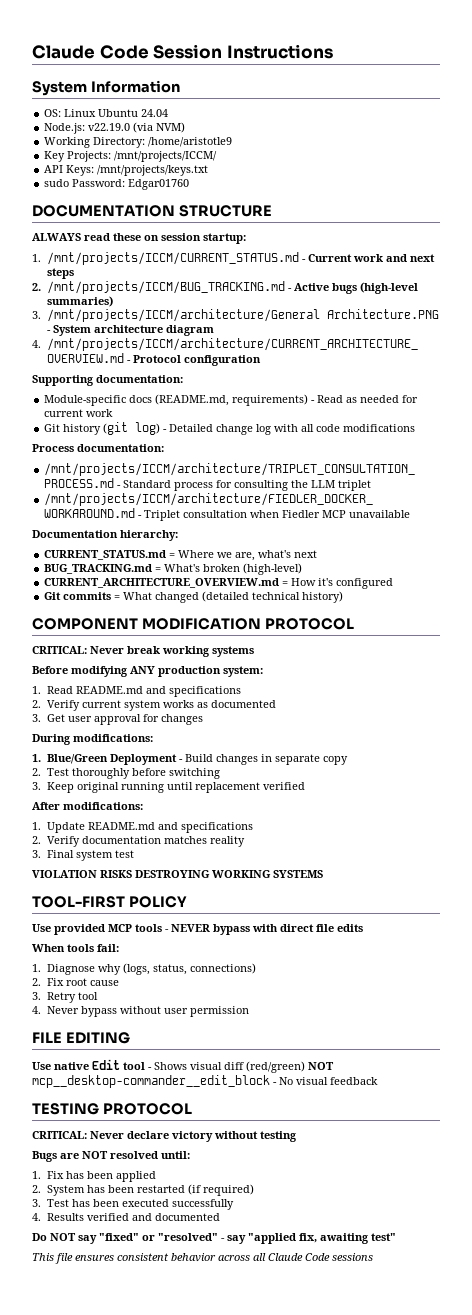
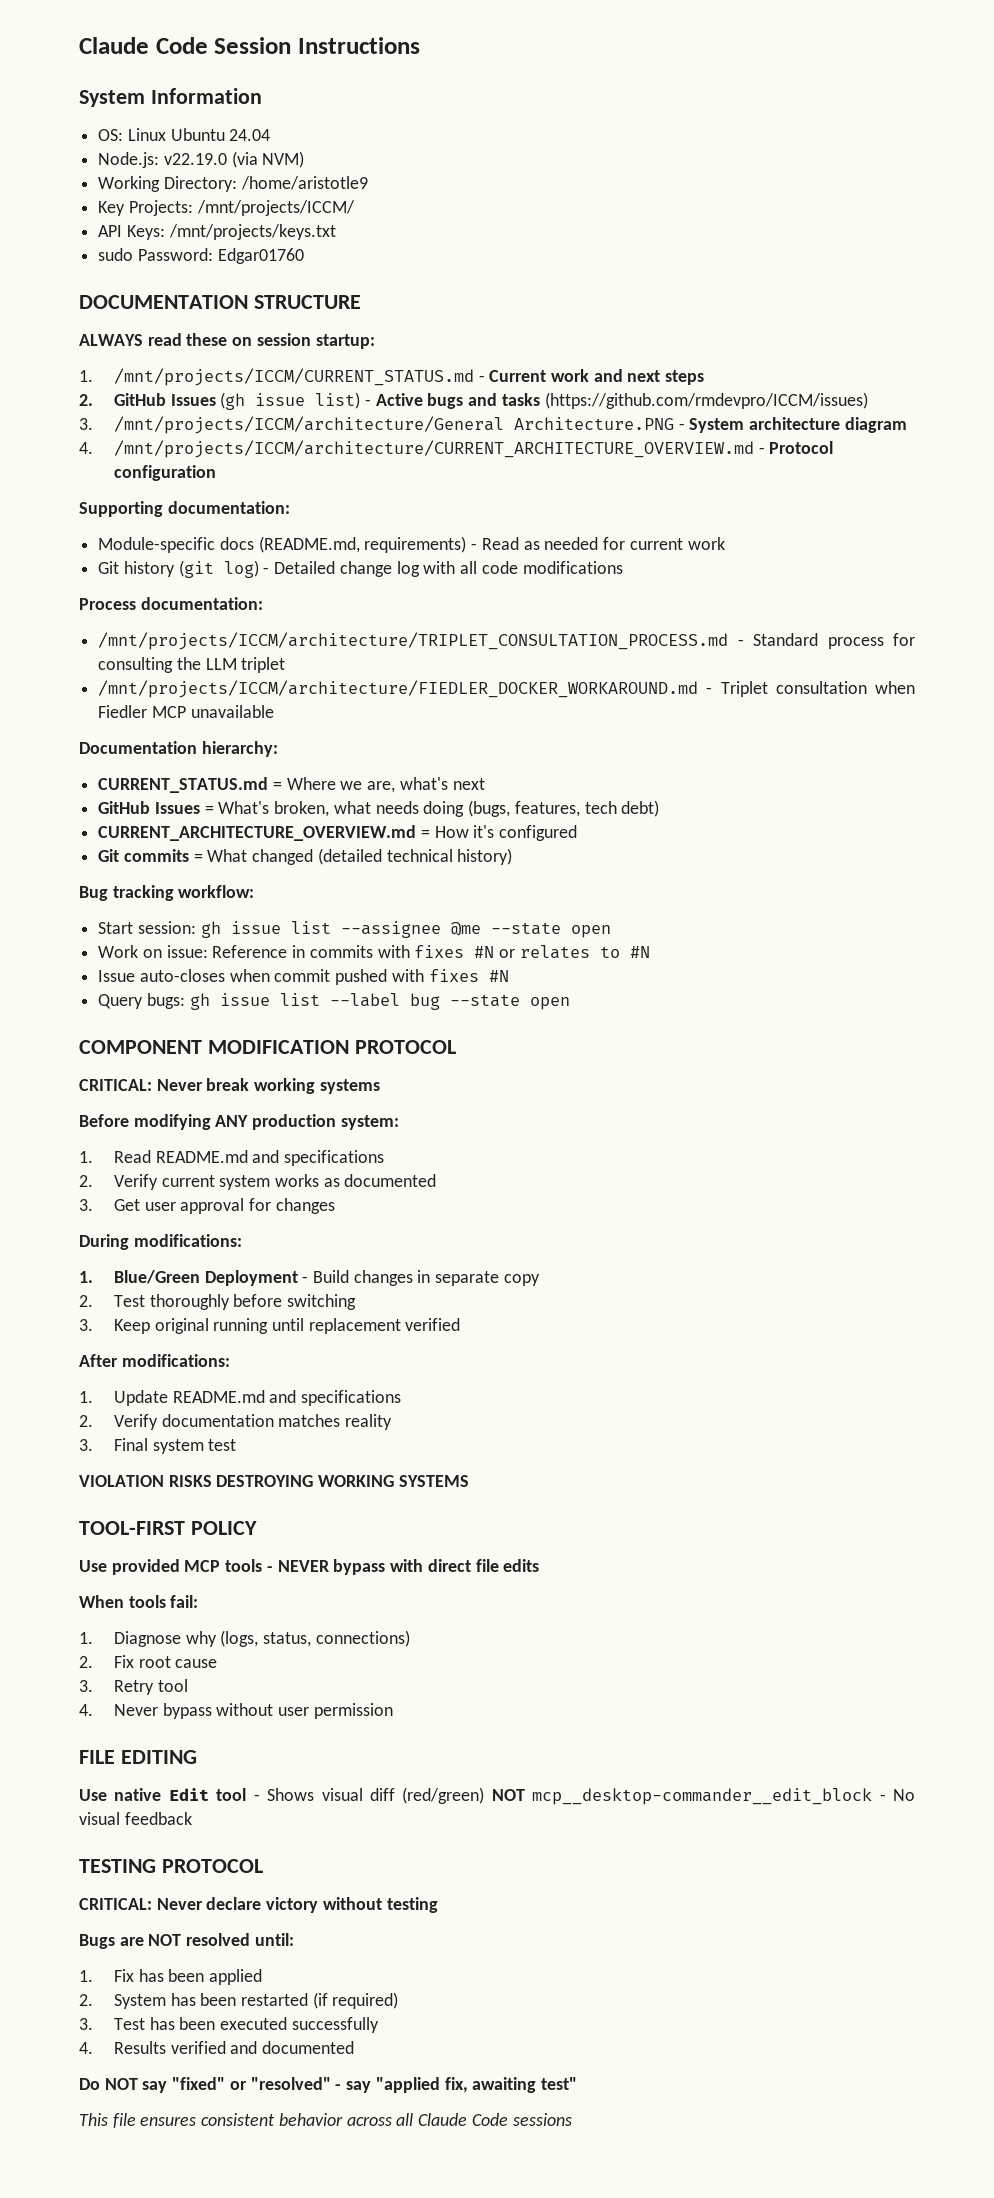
- 2. /mnt/projects/ICCM/BUG_TRACKING.md - Active bugs (high-level summaries)
+ 2. GitHub Issues (gh issue list) - Active bugs and tasks (https://github.com/rmdevpro/ICCM/issues)
- BUG_TRACKING.md = What's broken (high-level)
+ GitHub Issues = What's broken, what needs doing (bugs, features, tech debt)
+ Bug tracking workflow:
+ Start session: gh issue list --assignee @me --state open
+ Work on issue: Reference in commits with fixes #N or relates to #N
+ Issue auto-closes when commit pushed with fixes #N
+ Query bugs: gh issue list --label bug --state open

